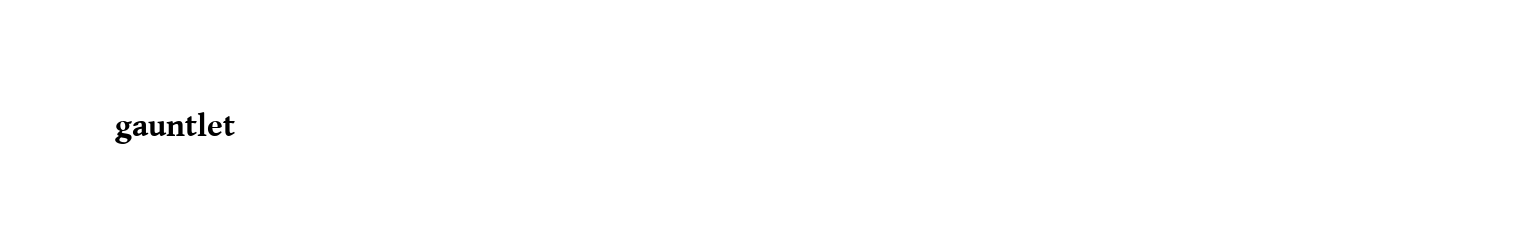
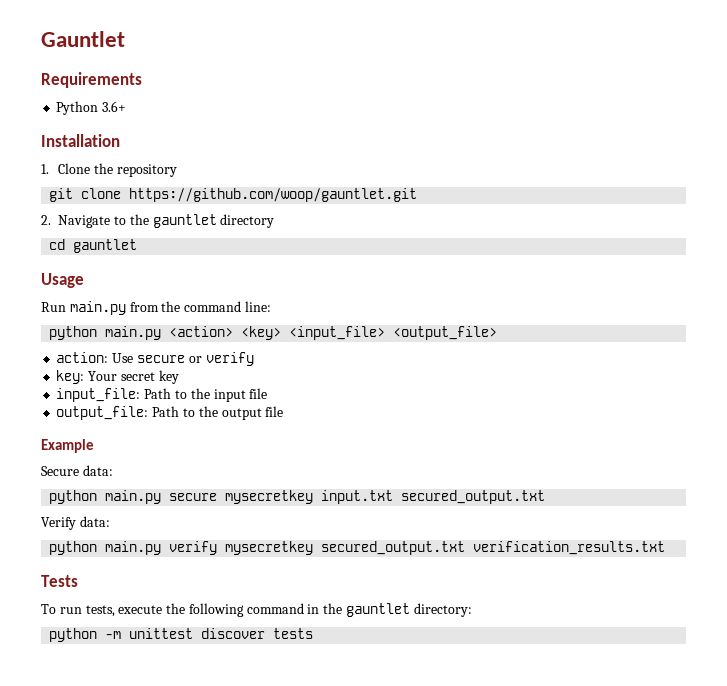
- gauntlet
+ Gauntlet
+ Requirements
+ Python 3.6+
+ Installation
+ 1. Clone the repository
+ git clone https://github.com/woop/gauntlet.git
+ 2. Navigate to the gauntlet directory
+ cd gauntlet
+ Usage
+ Run main.py from the command line:
+ python main.py <action> <key> <input_file> <output_file>
+ action: Use secure or verify
+ key: Your secret key
+ input_file: Path to the input file
+ output_file: Path to the output file
+ Example
+ Secure data:
+ python main.py secure mysecretkey input.txt secured_output.txt
+ Verify data:
+ python main.py verify mysecretkey secured_output.txt verification_results.txt
+ Tests
+ To run tests, execute the following command in the gauntlet directory:
+ python -m unittest discover tests

